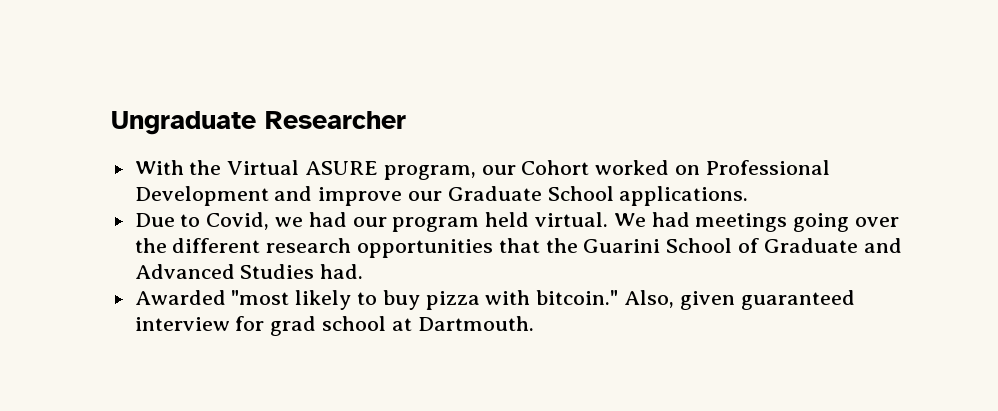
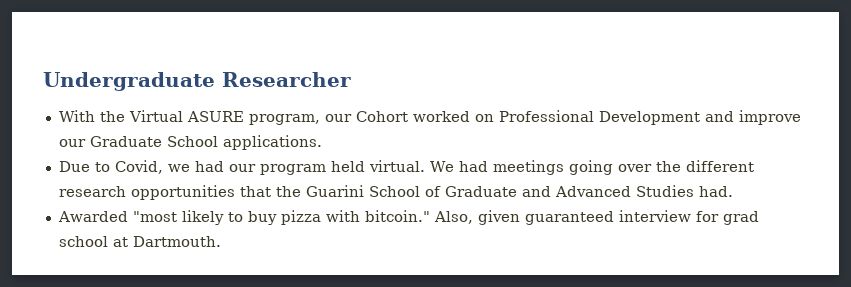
- Ungraduate Researcher
+ Undergraduate Researcher

